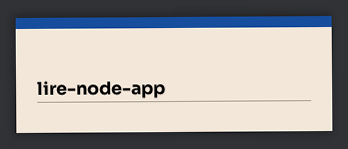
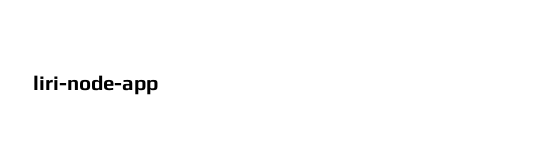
- lire-node-app
+ liri-node-app

